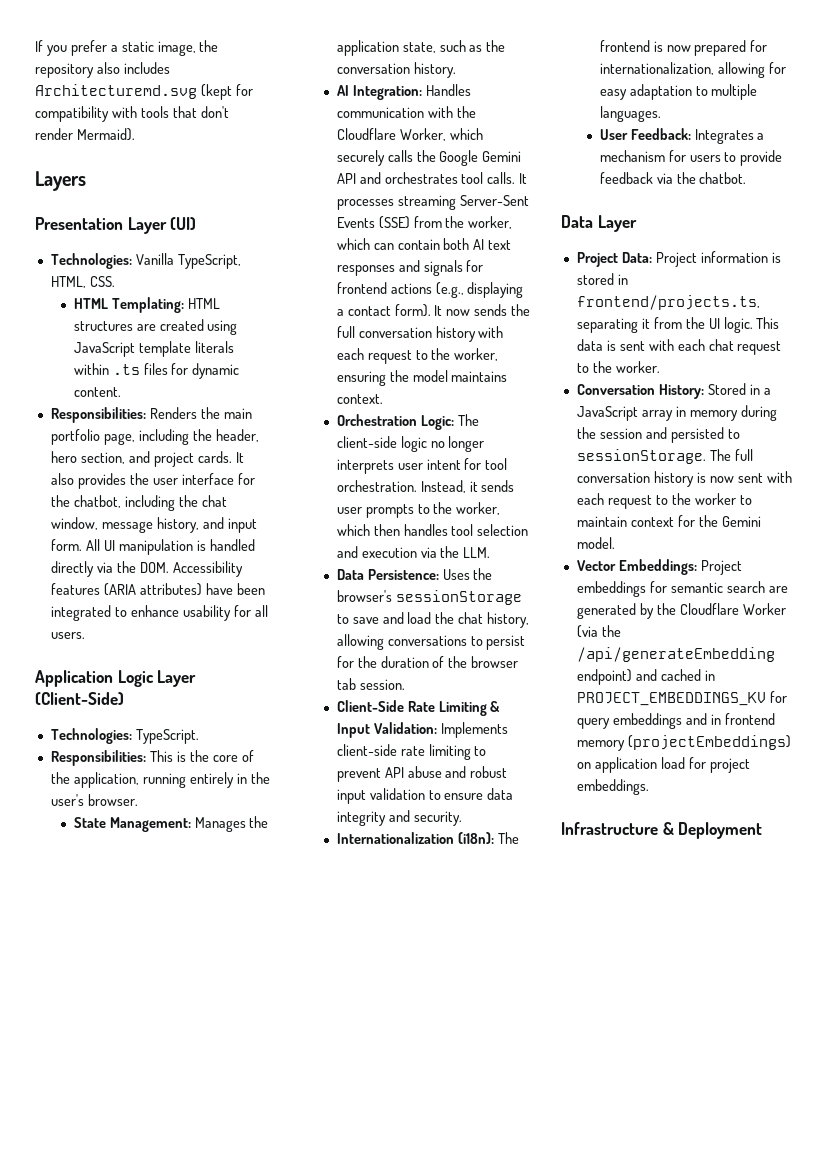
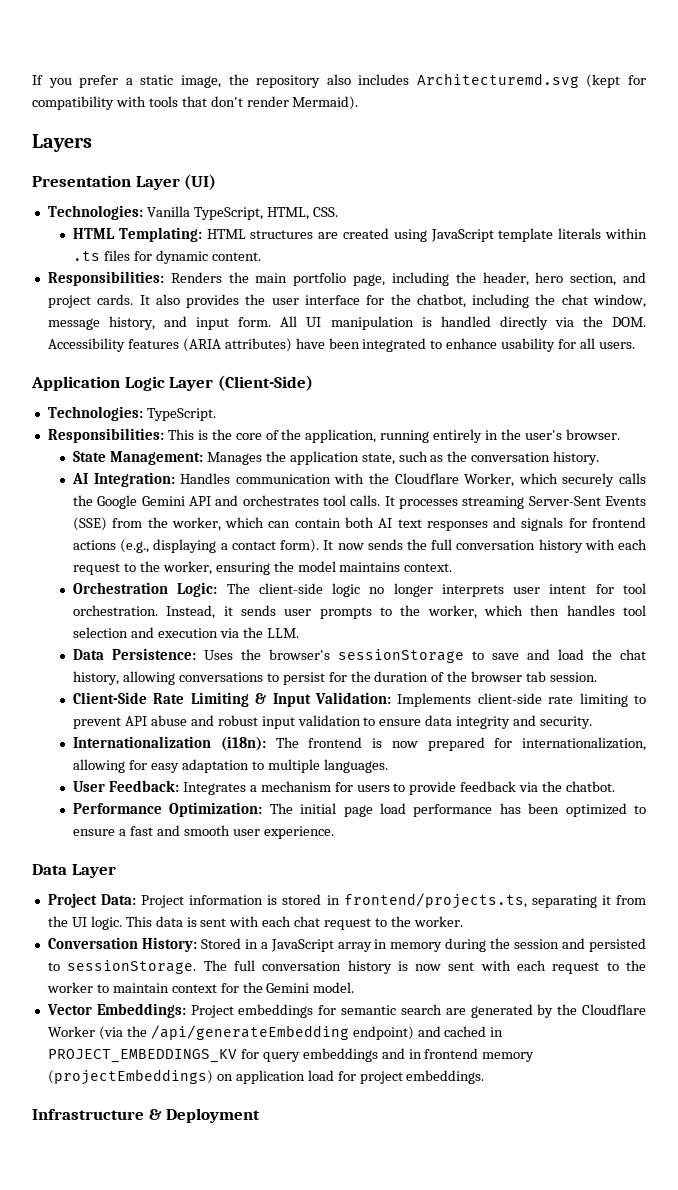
+ Performance Optimization: The initial page load performance has been optimized to ensure a fast and smooth user experience.

